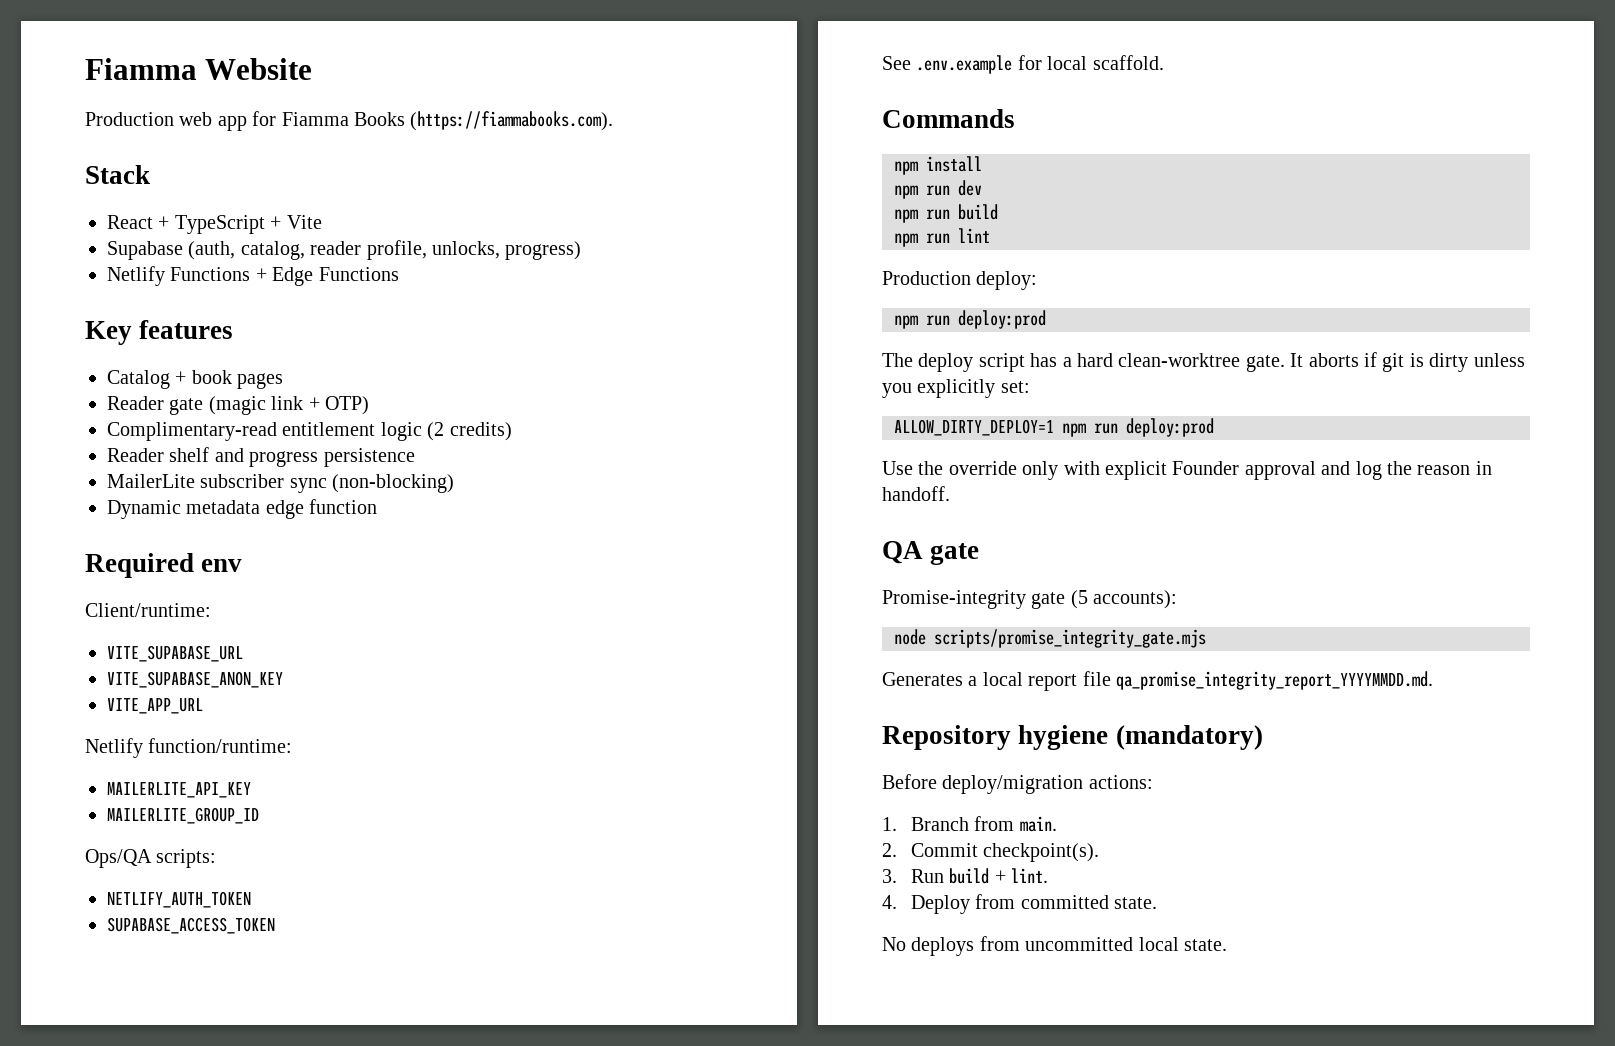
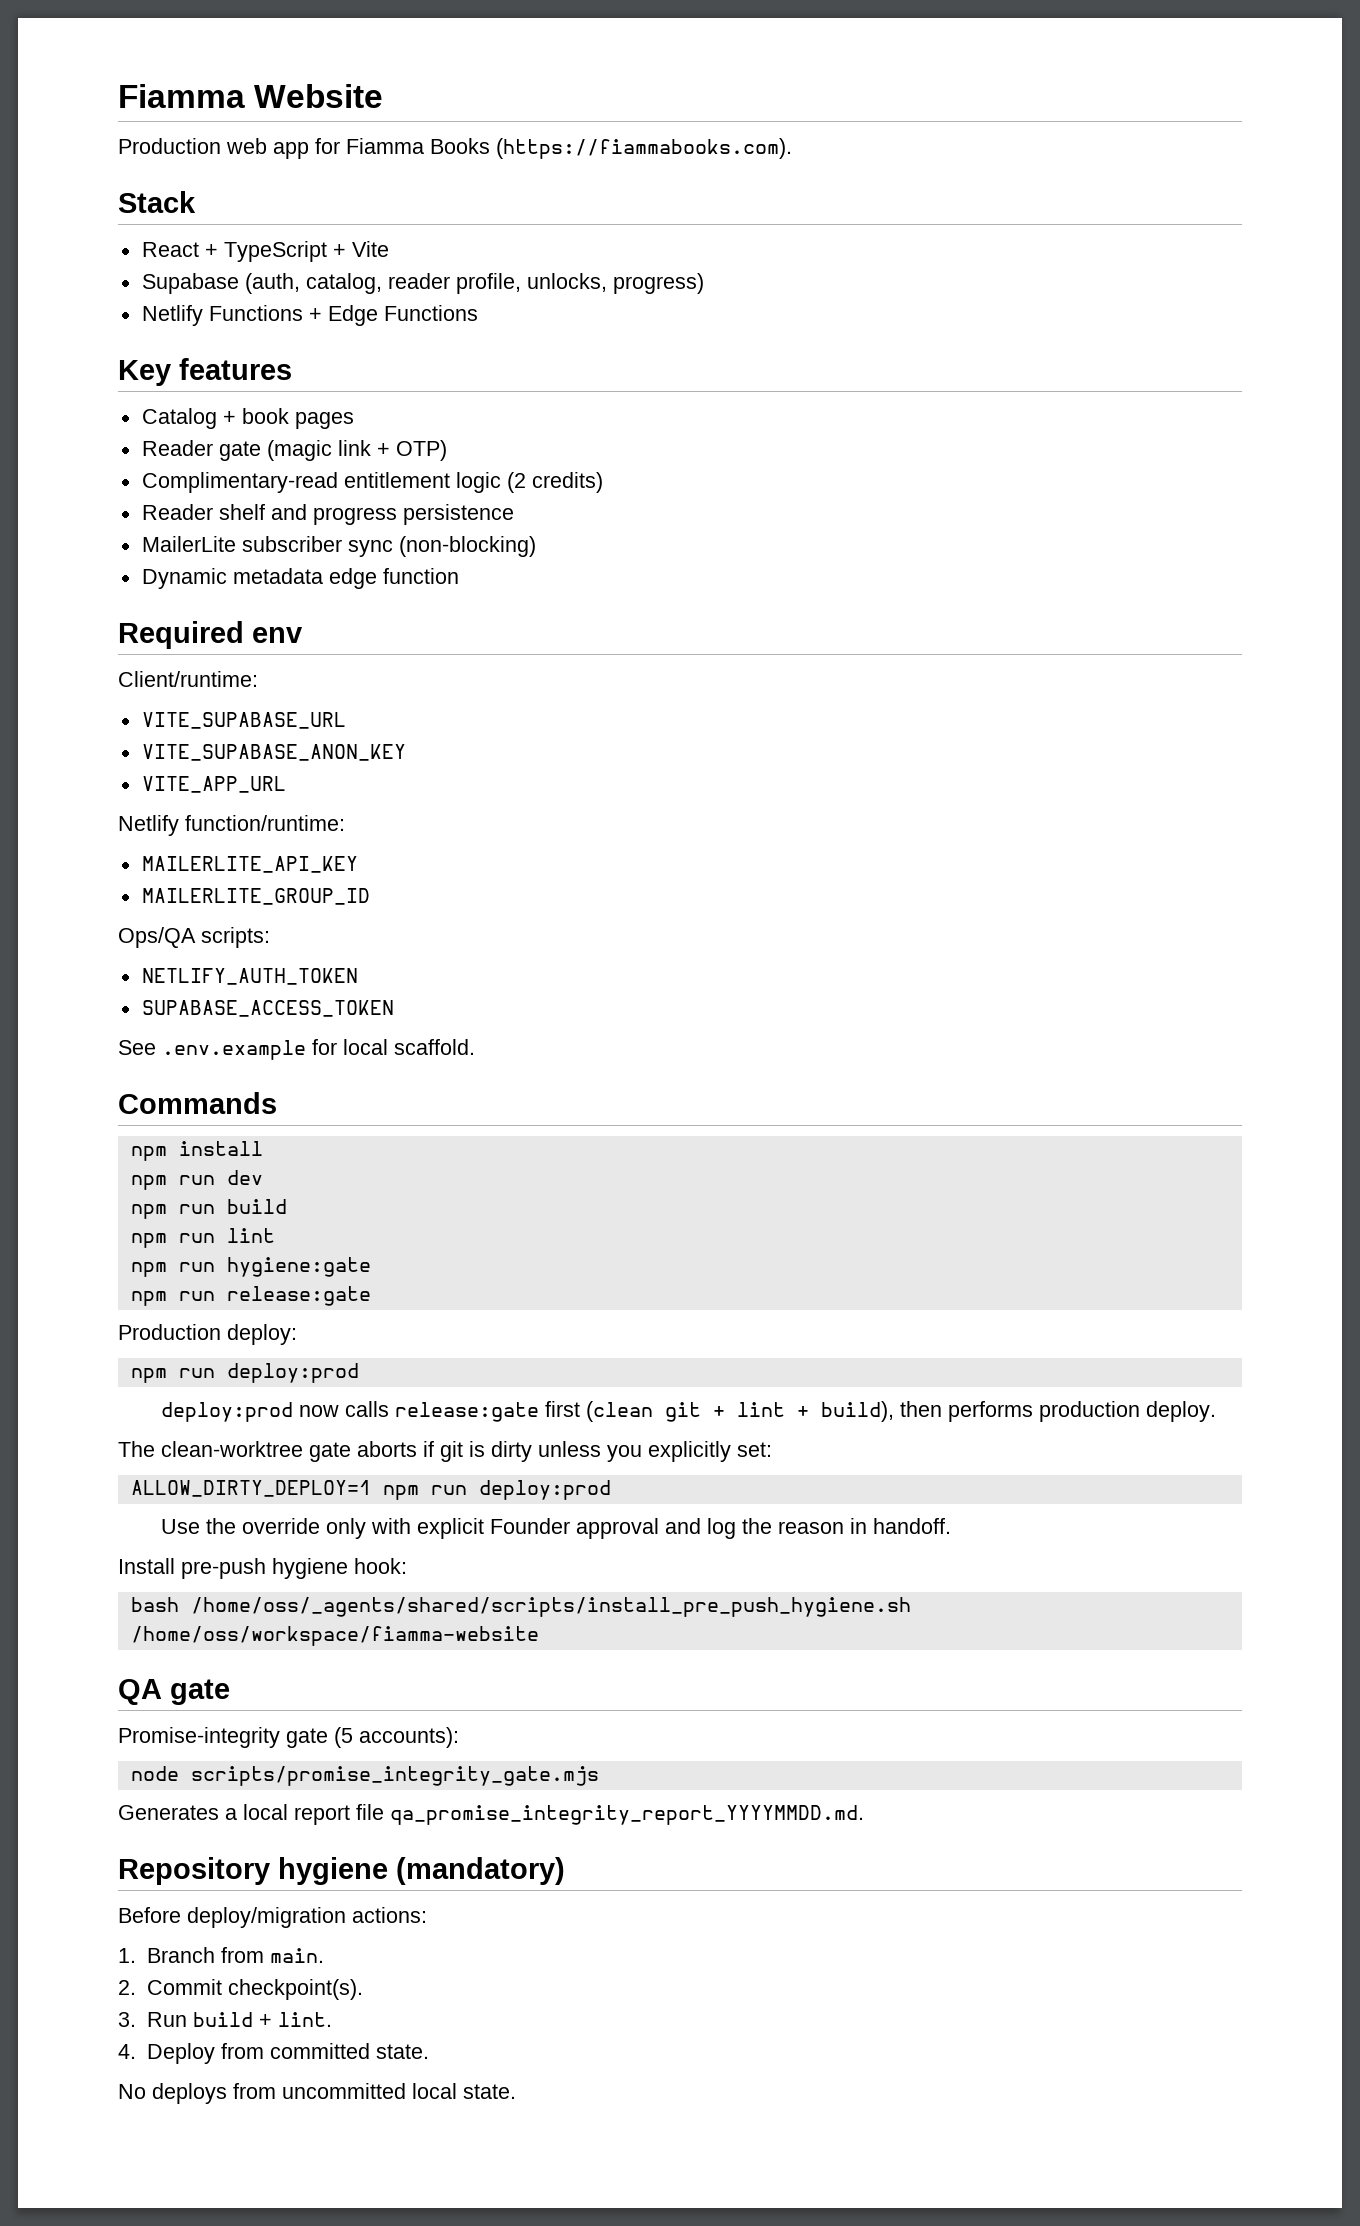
+ npm run hygiene:gate
+ npm run release:gate
- The deploy script has a hard clean-worktree gate. It aborts if git is dirty unless you explicitly set:
+ deploy:prod now calls release:gate first (clean git + lint + build), then performs production deploy.
+ The clean-worktree gate aborts if git is dirty unless you explicitly set:
+ Install pre-push hygiene hook:
+ bash /home/oss/_agents/shared/scripts/install_pre_push_hygiene.sh /home/oss/workspace/fiamma-website

